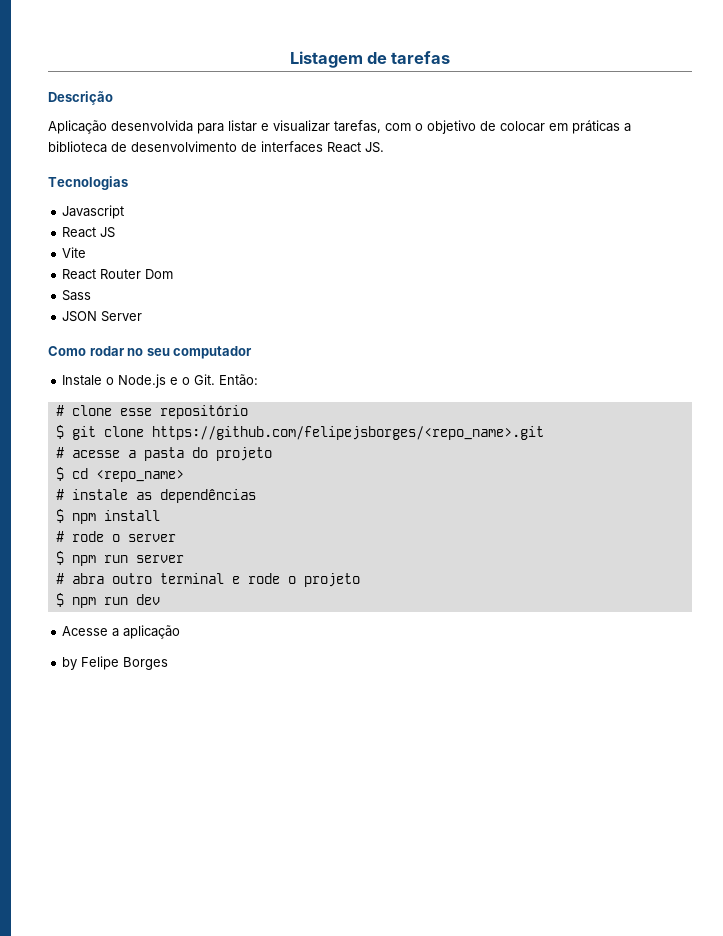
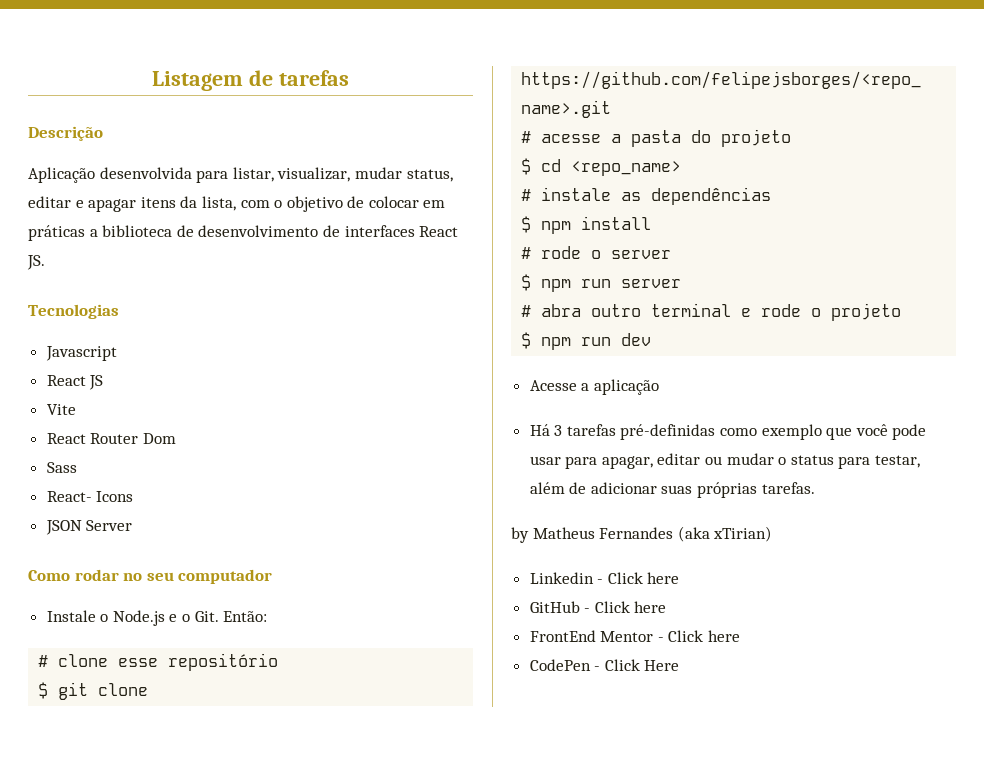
- Aplicação desenvolvida para listar e visualizar tarefas, com o objetivo de colocar em práticas a biblioteca de desenvolvimento de interfaces React JS.
+ Aplicação desenvolvida para listar, visualizar, mudar status, editar e apagar itens da lista, com o objetivo de colocar em práticas a biblioteca de desenvolvimento de interfaces React JS.
+ React- Icons
- by Felipe Borges
+ Há 3 tarefas pré-definidas como exemplo que você pode usar para apagar, editar ou mudar o status para testar, além de adicionar suas próprias tarefas.
+ by Matheus Fernandes (aka xTirian)
+ Linkedin - Click here
+ GitHub - Click here
+ FrontEnd Mentor - Click here
+ CodePen - Click Here

